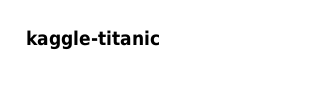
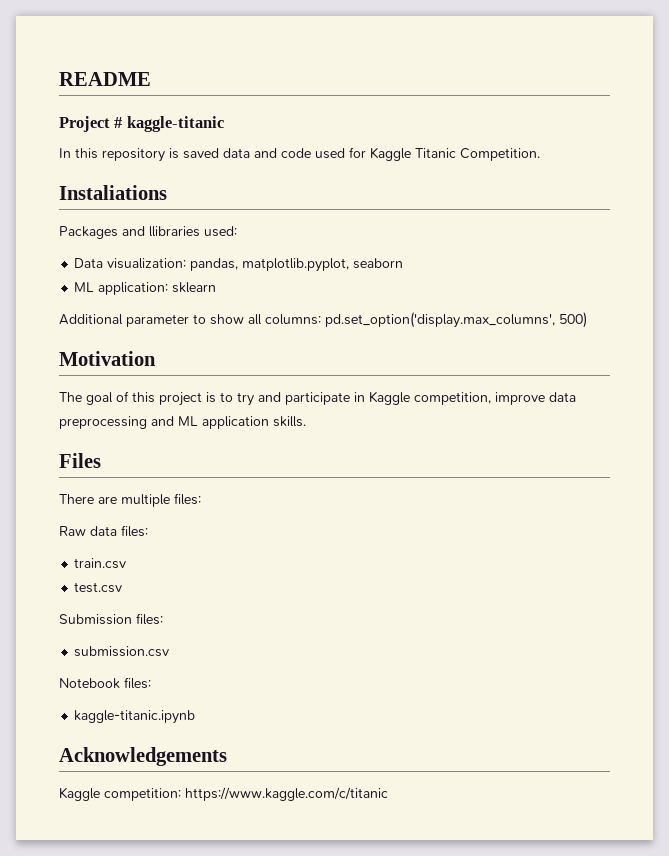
- kaggle-titanic
+ README
+ Project # kaggle-titanic
+ In this repository is saved data and code used for Kaggle Titanic Competition.
+ Instaliations
+ Packages and llibraries used:
+ Data visualization: pandas, matplotlib.pyplot, seaborn
+ ML application: sklearn
+ Additional parameter to show all columns: pd.set_option('display.max_columns', 500)
+ Motivation
+ The goal of this project is to try and participate in Kaggle competition, improve data preprocessing and ML application skills.
+ Files
+ There are multiple files:
+ Raw data files:
+ train.csv
+ test.csv
+ Submission files:
+ submission.csv
+ Notebook files:
+ kaggle-titanic.ipynb
+ Acknowledgements
+ Kaggle competition: https://www.kaggle.com/c/titanic

